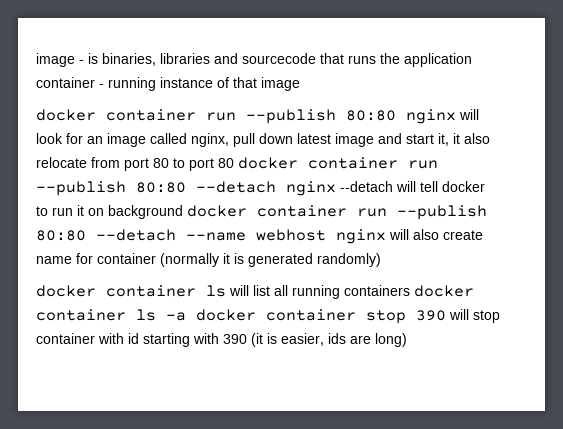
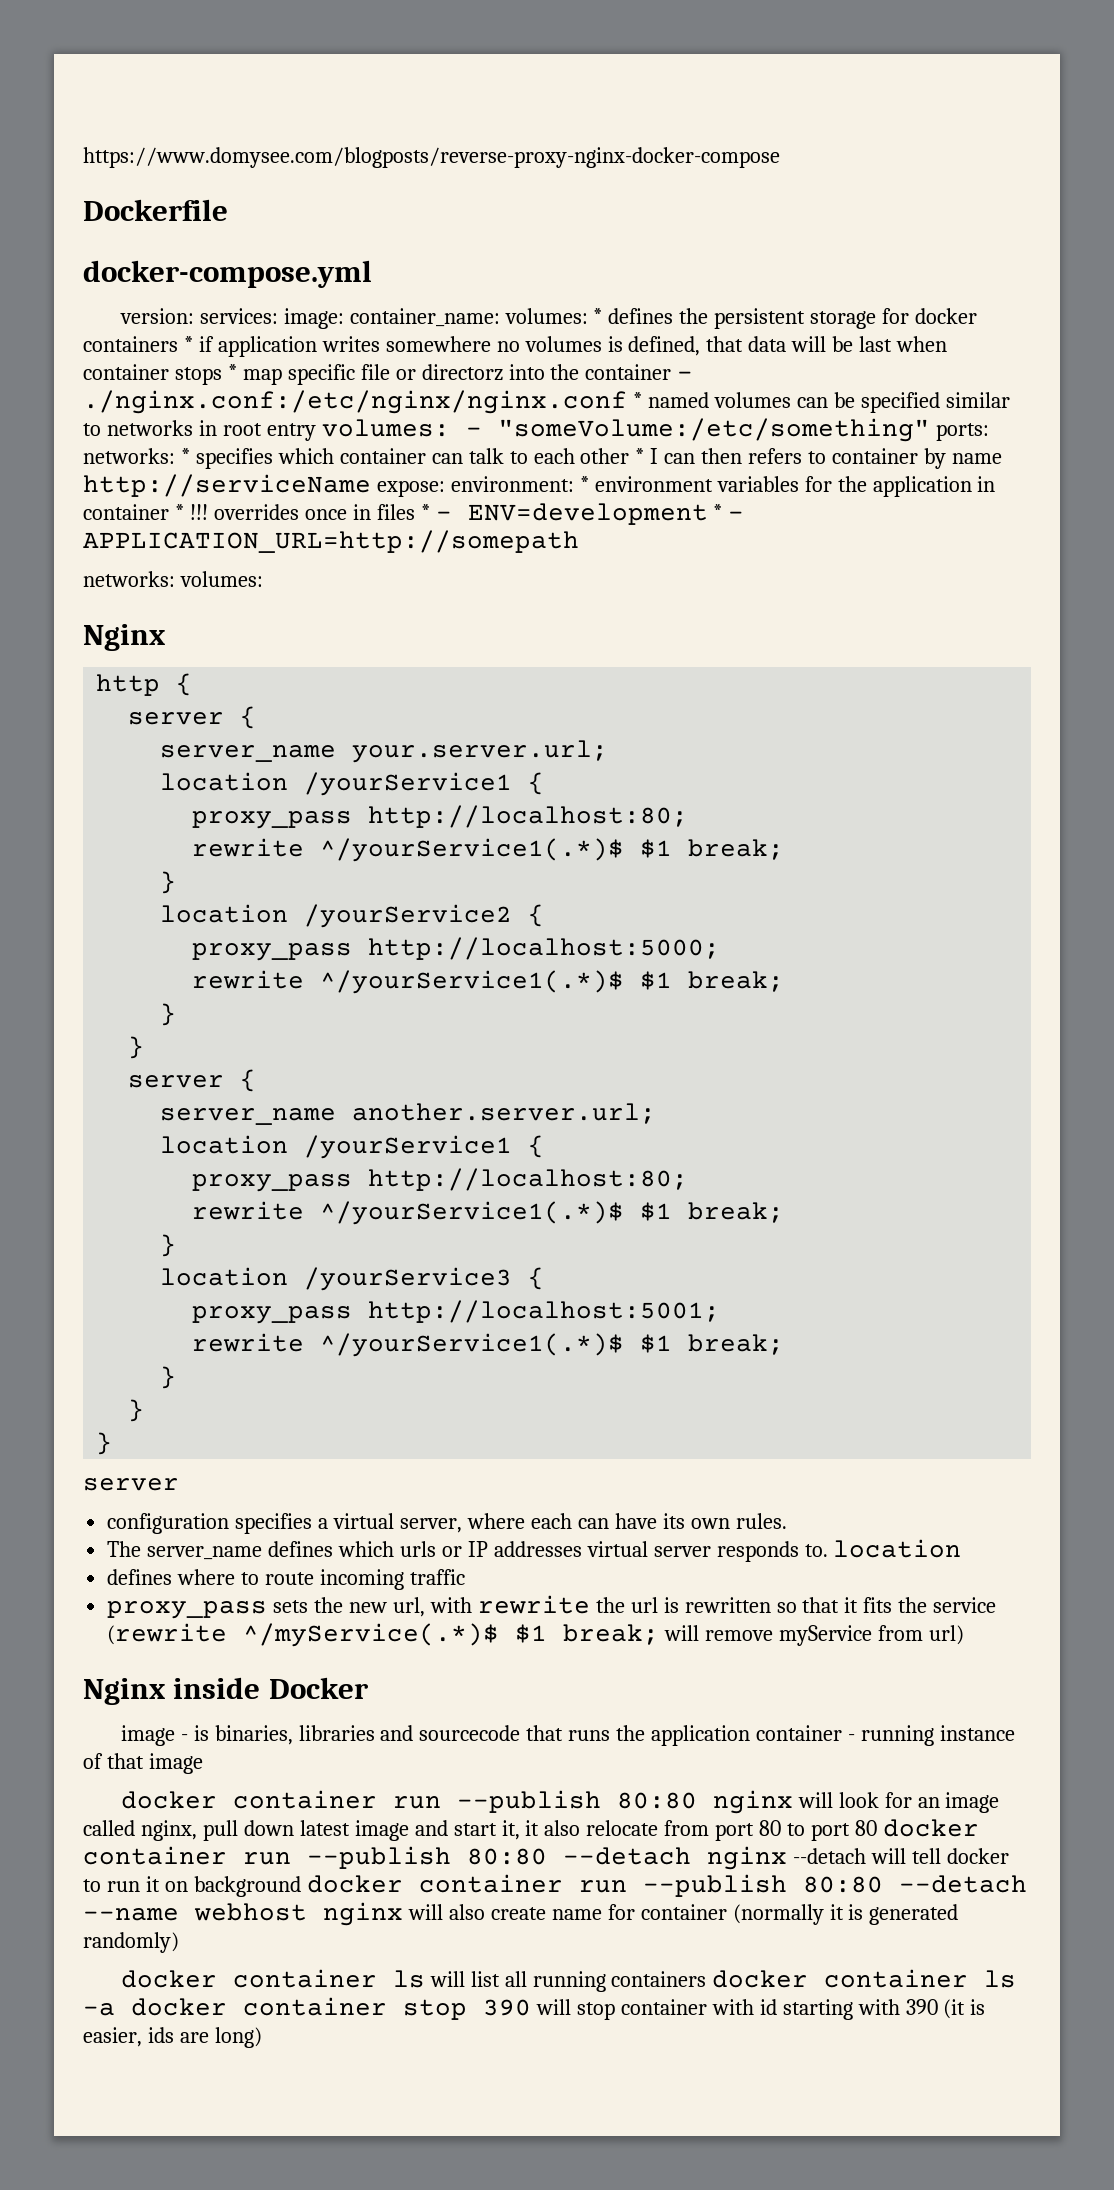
+ https://www.domysee.com/blogposts/reverse-proxy-nginx-docker-compose
+ Dockerfile
+ docker-compose.yml
+ version: services: image: container_name: volumes: * defines the persistent storage for docker containers * if application writes somewhere no volumes is defined, that data will be last when container stops * map specific file or directorz into the container - ./nginx.conf:/etc/nginx/nginx.conf * named volumes can be specified similar to networks in root entry volumes: - "someVolume:/etc/something" ports: networks: * specifies which container can talk to each other * I can then refers to container by name http://serviceName expose: environment: * environment variables for the application in container * !!! overrides once in files * - ENV=development * - APPLICATION_URL=http://somepath
+ networks: volumes:
+ Nginx
+ http {
+ server {
+ server_name your.server.url;
+ location /yourService1 {
+ proxy_pass http://localhost:80;
+ rewrite ^/yourService1(.*)$ $1 break;
+ }
+ location /yourService2 {
+ proxy_pass http://localhost:5000;
+ rewrite ^/yourService1(.*)$ $1 break;
+ }
+ }
+ server {
+ server_name another.server.url;
+ location /yourService1 {
+ proxy_pass http://localhost:80;
+ rewrite ^/yourService1(.*)$ $1 break;
+ }
+ location /yourService3 {
+ proxy_pass http://localhost:5001;
+ rewrite ^/yourService1(.*)$ $1 break;
+ }
+ }
+ }
+ server
+ configuration specifies a virtual server, where each can have its own rules.
+ The server_name defines which urls or IP addresses virtual server responds to. location
+ defines where to route incoming traffic
+ proxy_pass sets the new url, with rewrite the url is rewritten so that it fits the service (rewrite ^/myService(.*)$ $1 break; will remove myService from url)
+ Nginx inside Docker

